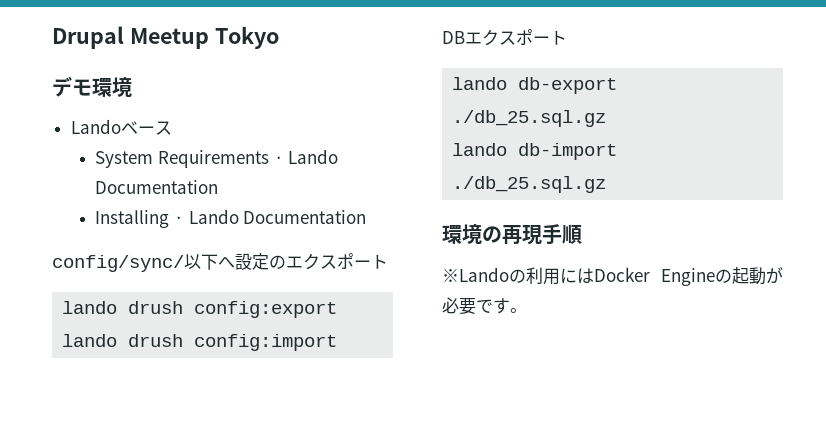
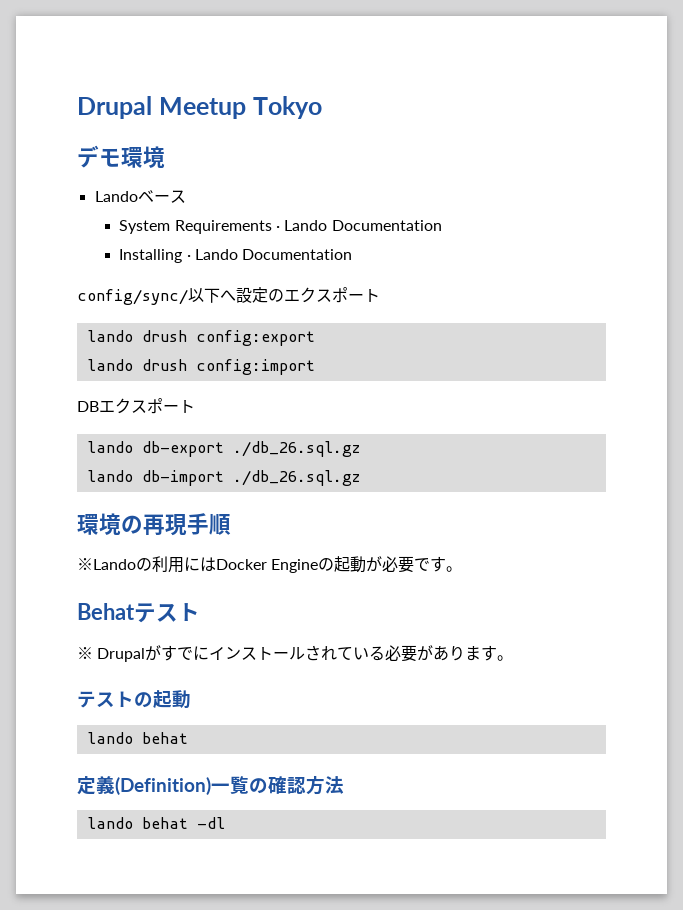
- lando db-export ./db_25.sql.gz
+ lando db-export ./db_26.sql.gz
- lando db-import ./db_25.sql.gz
+ lando db-import ./db_26.sql.gz
+ Behatテスト
+ ※ Drupalがすでにインストールされている必要があります。
+ テストの起動
+ lando behat
+ 定義(Definition)一覧の確認方法
+ lando behat -dl

